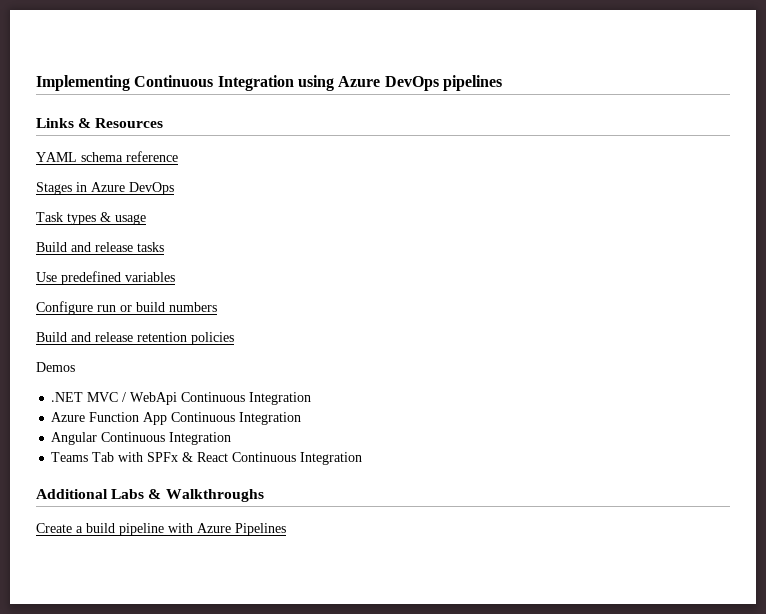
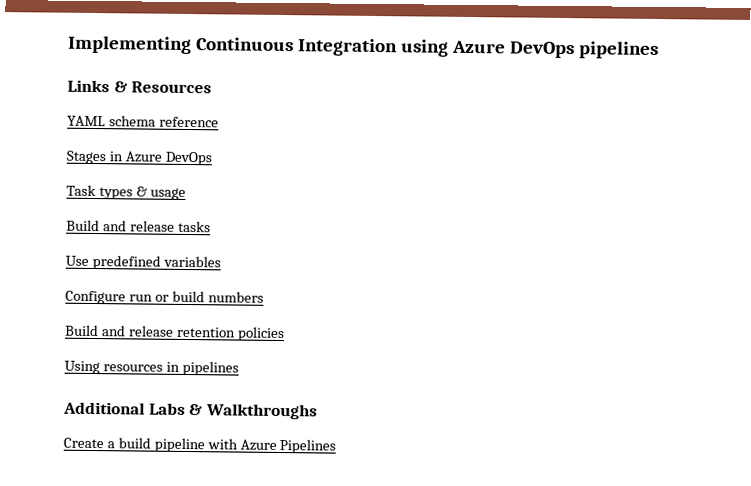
- Demos
- .NET MVC / WebApi Continuous Integration
- Azure Function App Continuous Integration
- Angular Continuous Integration
- Teams Tab with SPFx & React Continuous Integration
+ Using resources in pipelines

